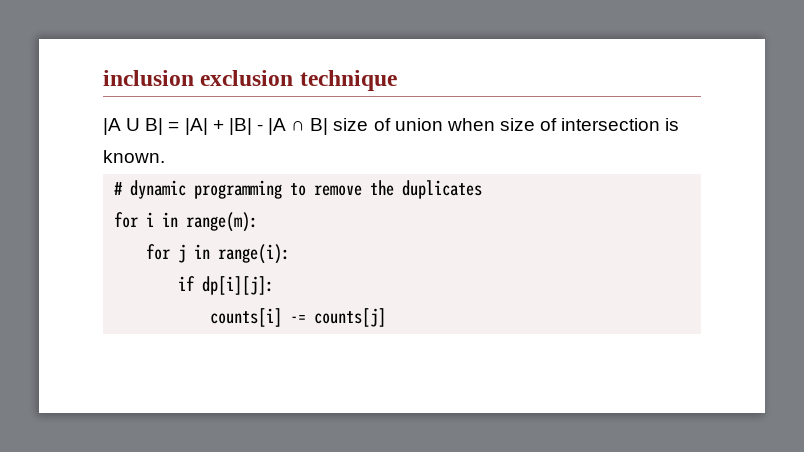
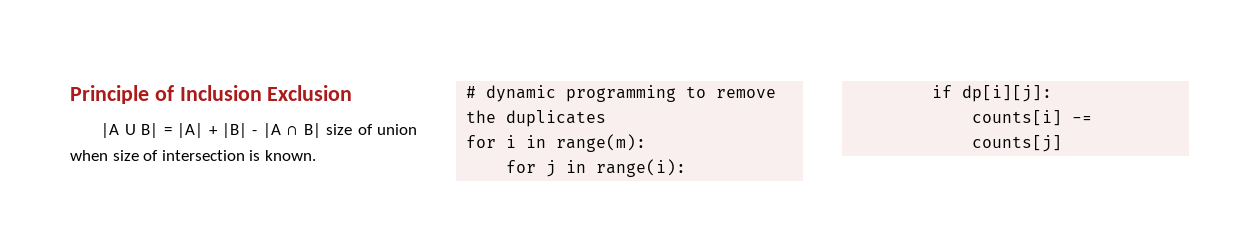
- inclusion exclusion technique
+ Principle of Inclusion Exclusion

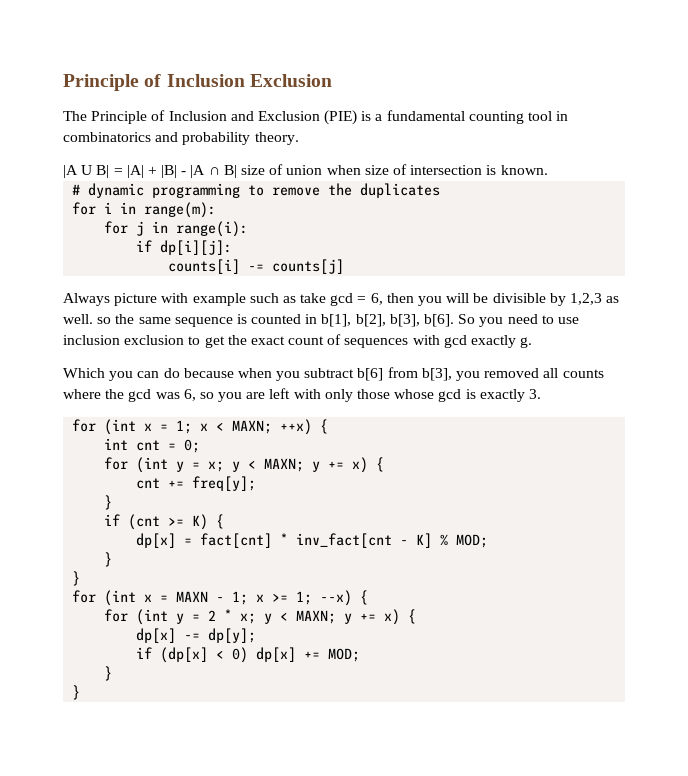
+ The Principle of Inclusion and Exclusion (PIE) is a fundamental counting tool in combinatorics and probability theory.
+ Always picture with example such as take gcd = 6, then you will be divisible by 1,2,3 as well. so the same sequence is counted in b[1], b[2], b[3], b[6]. So you need to use inclusion exclusion to get the exact count of sequences with gcd exactly g.
+ Which you can do because when you subtract b[6] from b[3], you removed all counts where the gcd was 6, so you are left with only those whose gcd is exactly 3.
+ for (int x = 1; x < MAXN; ++x) {
+ int cnt = 0;
+ for (int y = x; y < MAXN; y += x) {
+ cnt += freq[y];
+ }
+ if (cnt >= K) {
+ dp[x] = fact[cnt] * inv_fact[cnt - K] % MOD;
+ }
+ }
+ for (int x = MAXN - 1; x >= 1; --x) {
+ for (int y = 2 * x; y < MAXN; y += x) {
+ dp[x] -= dp[y];
+ if (dp[x] < 0) dp[x] += MOD;
+ }
+ }

